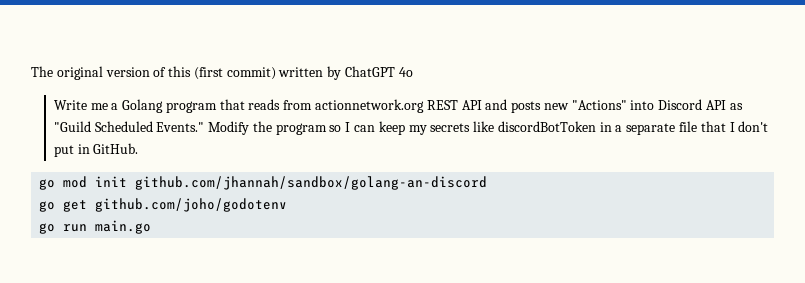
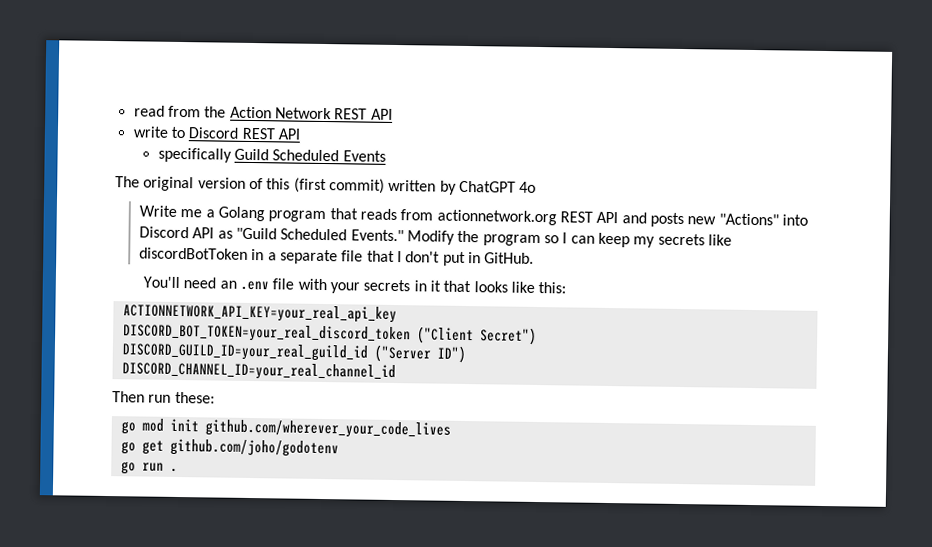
+ read from the Action Network REST API
+ write to Discord REST API
+ specifically Guild Scheduled Events
+ You'll need an .env file with your secrets in it that looks like this:
+ ACTIONNETWORK_API_KEY=your_real_api_key
+ DISCORD_BOT_TOKEN=your_real_discord_token ("Client Secret")
+ DISCORD_GUILD_ID=your_real_guild_id ("Server ID")
+ DISCORD_CHANNEL_ID=your_real_channel_id
+ Then run these:
- go mod init github.com/jhannah/sandbox/golang-an-discord
+ go mod init github.com/wherever_your_code_lives
- go run main.go
+ go run .

